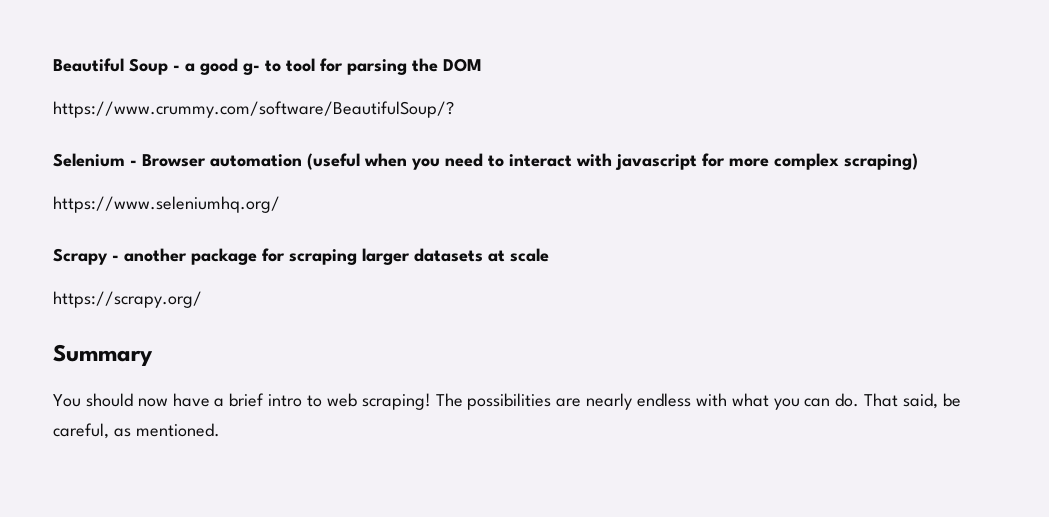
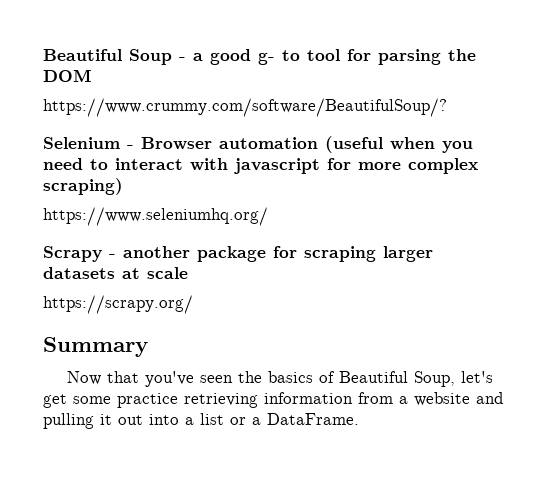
- You should now have a brief intro to web scraping! The possibilities are nearly endless with what you can do. That said, be careful, as mentioned.
+ Now that you've seen the basics of Beautiful Soup, let's get some practice retrieving information from a website and pulling it out into a list or a DataFrame.

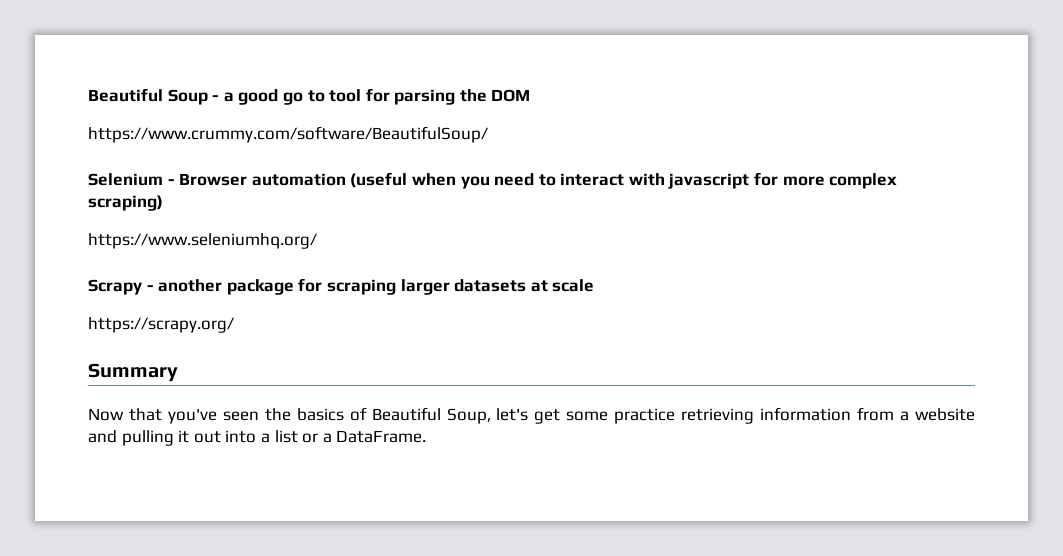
- Beautiful Soup - a good g- to tool for parsing the DOM
+ Beautiful Soup - a good go to tool for parsing the DOM
- https://www.crummy.com/software/BeautifulSoup/?
+ https://www.crummy.com/software/BeautifulSoup/

